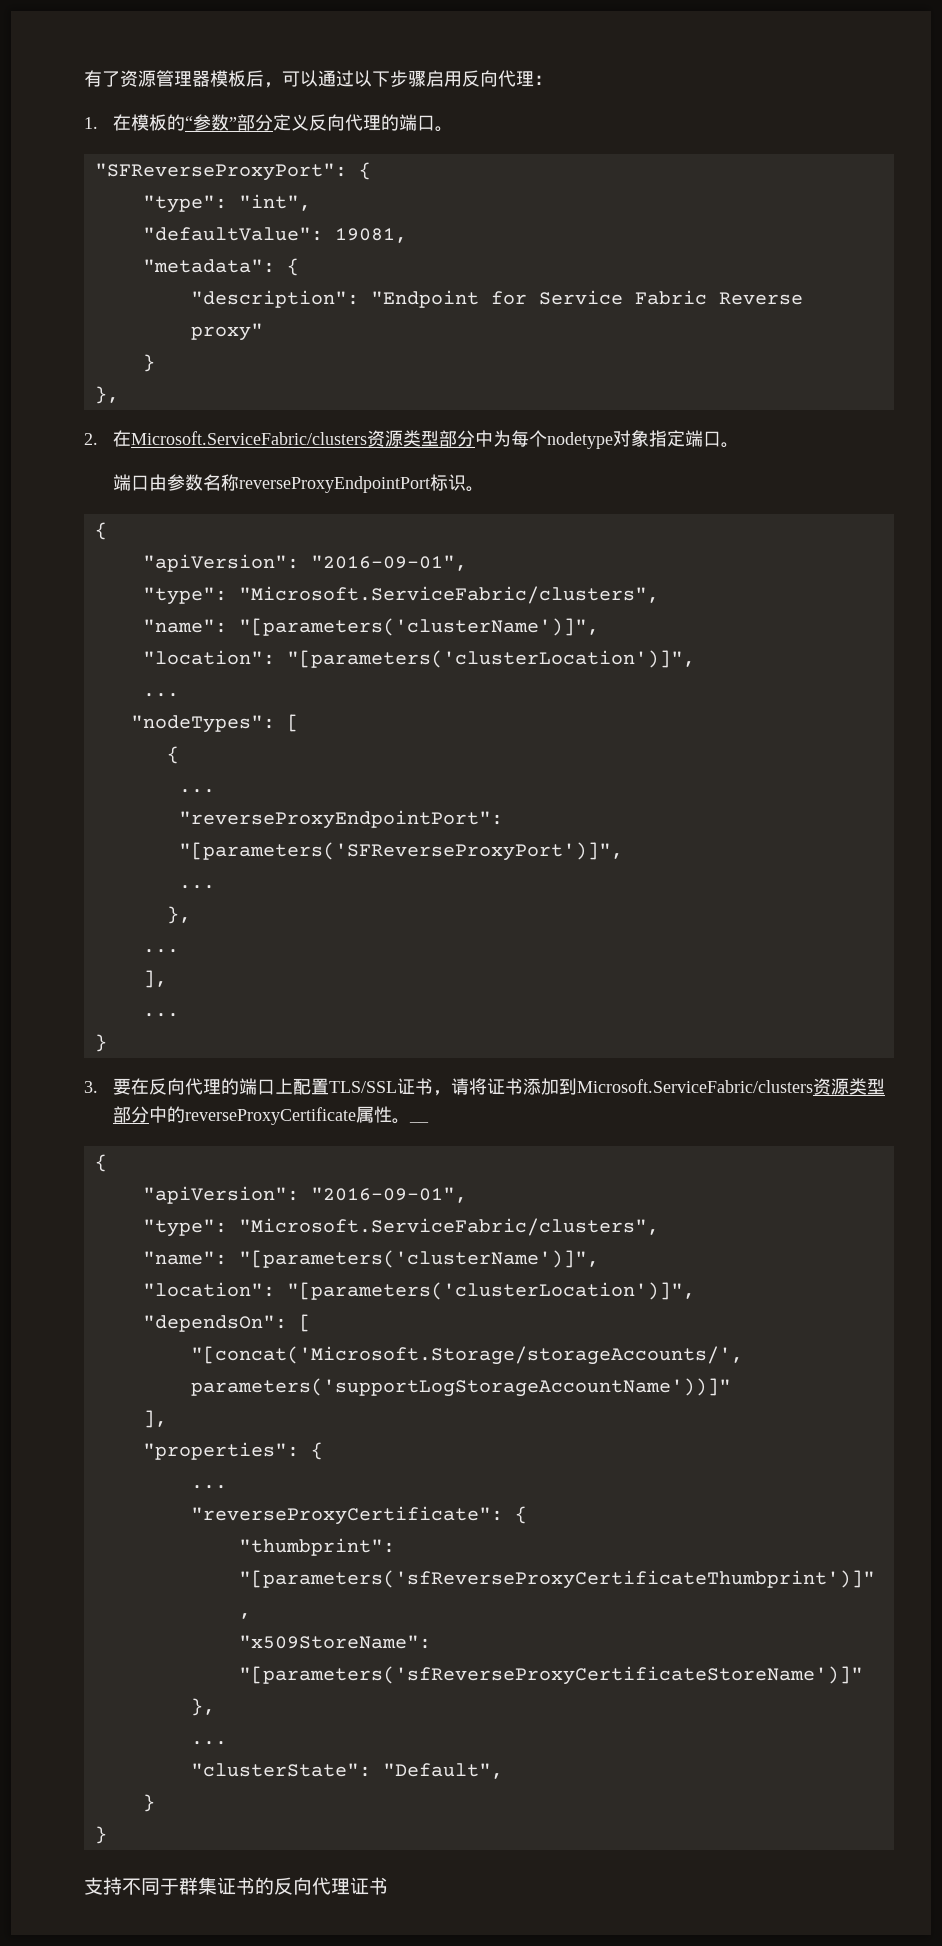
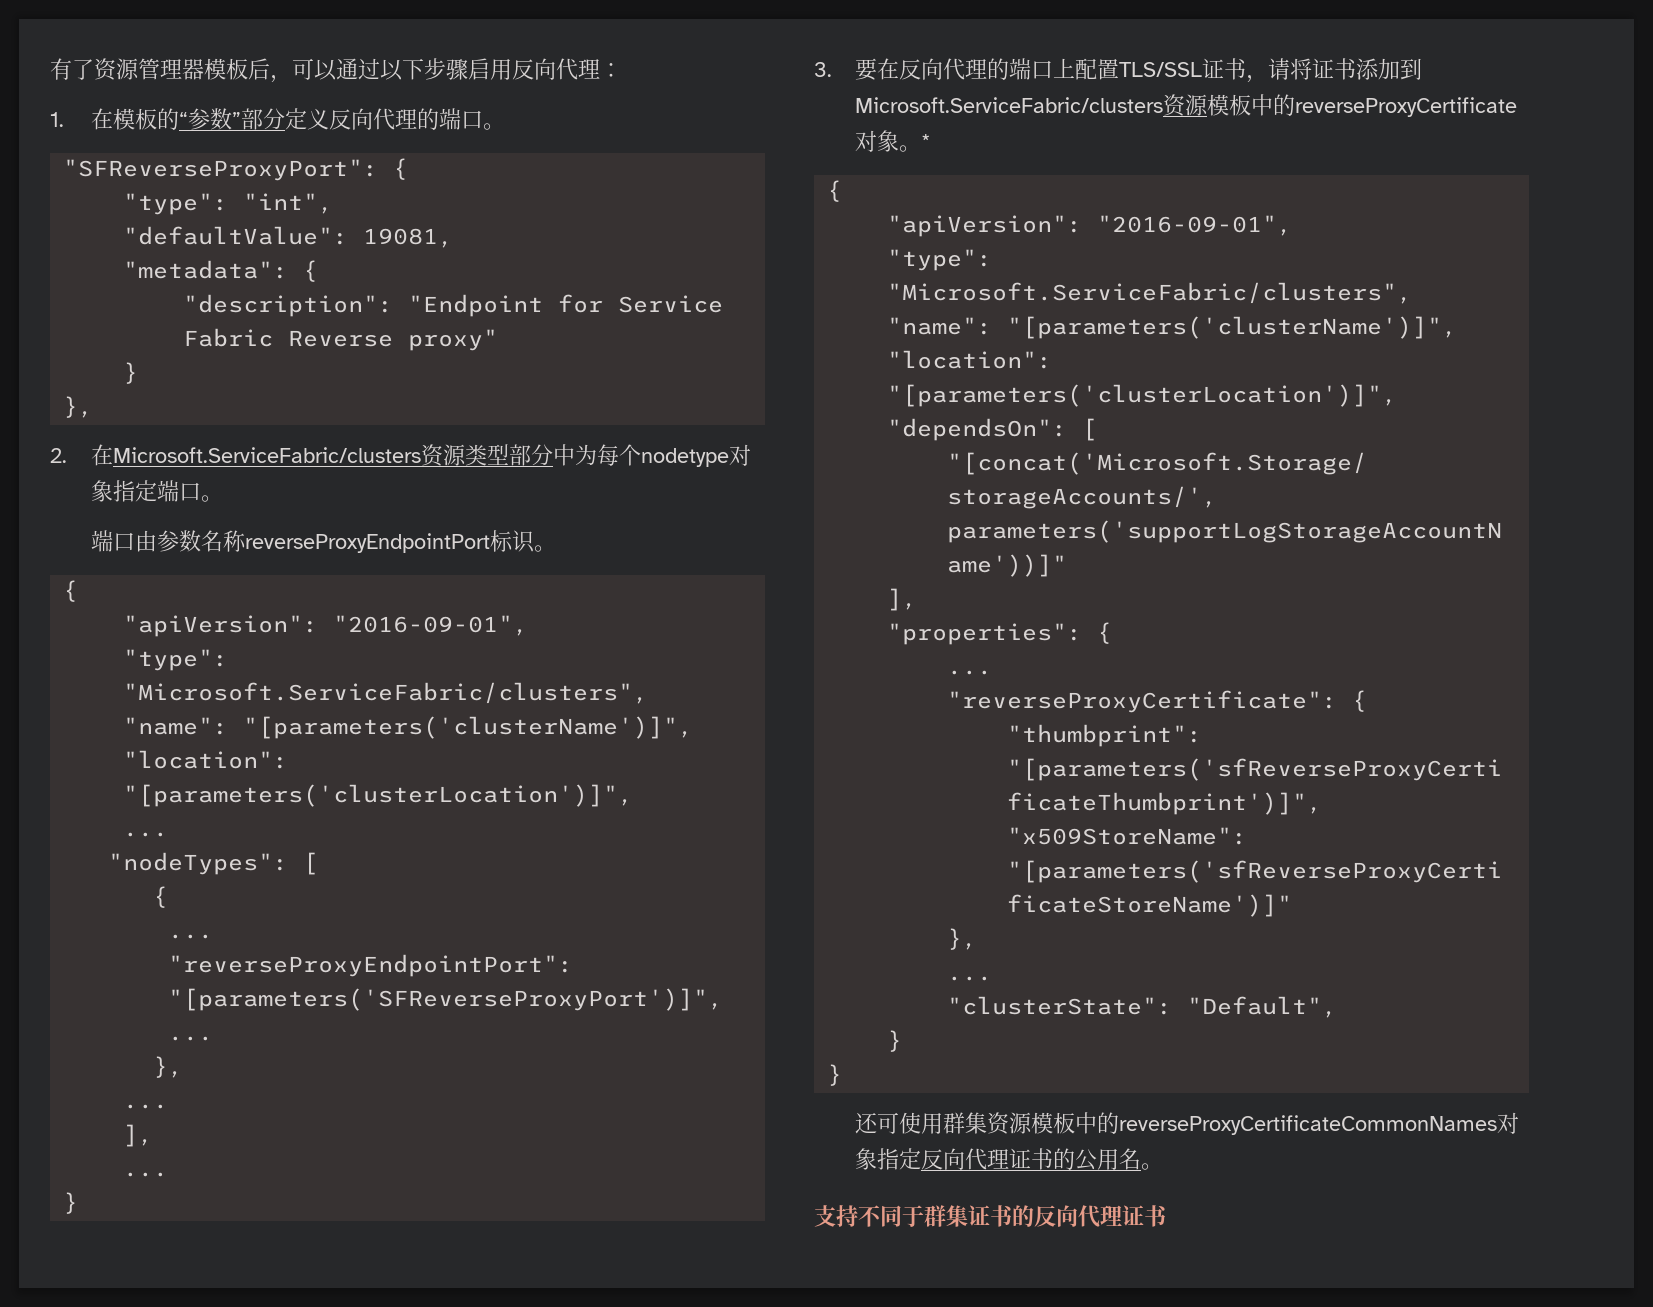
- 3.要在反向代理的端口上配置TLS/SSL证书，请将证书添加到Microsoft.ServiceFabric/clusters资源类型部分中的reverseProxyCertificate属性。__
+ 3.要在反向代理的端口上配置TLS/SSL证书，请将证书添加到Microsoft.ServiceFabric/clusters资源模板中的reverseProxyCertificate对象。*
+ 还可使用群集资源模板中的reverseProxyCertificateCommonNames对象指定反向代理证书的公用名。

